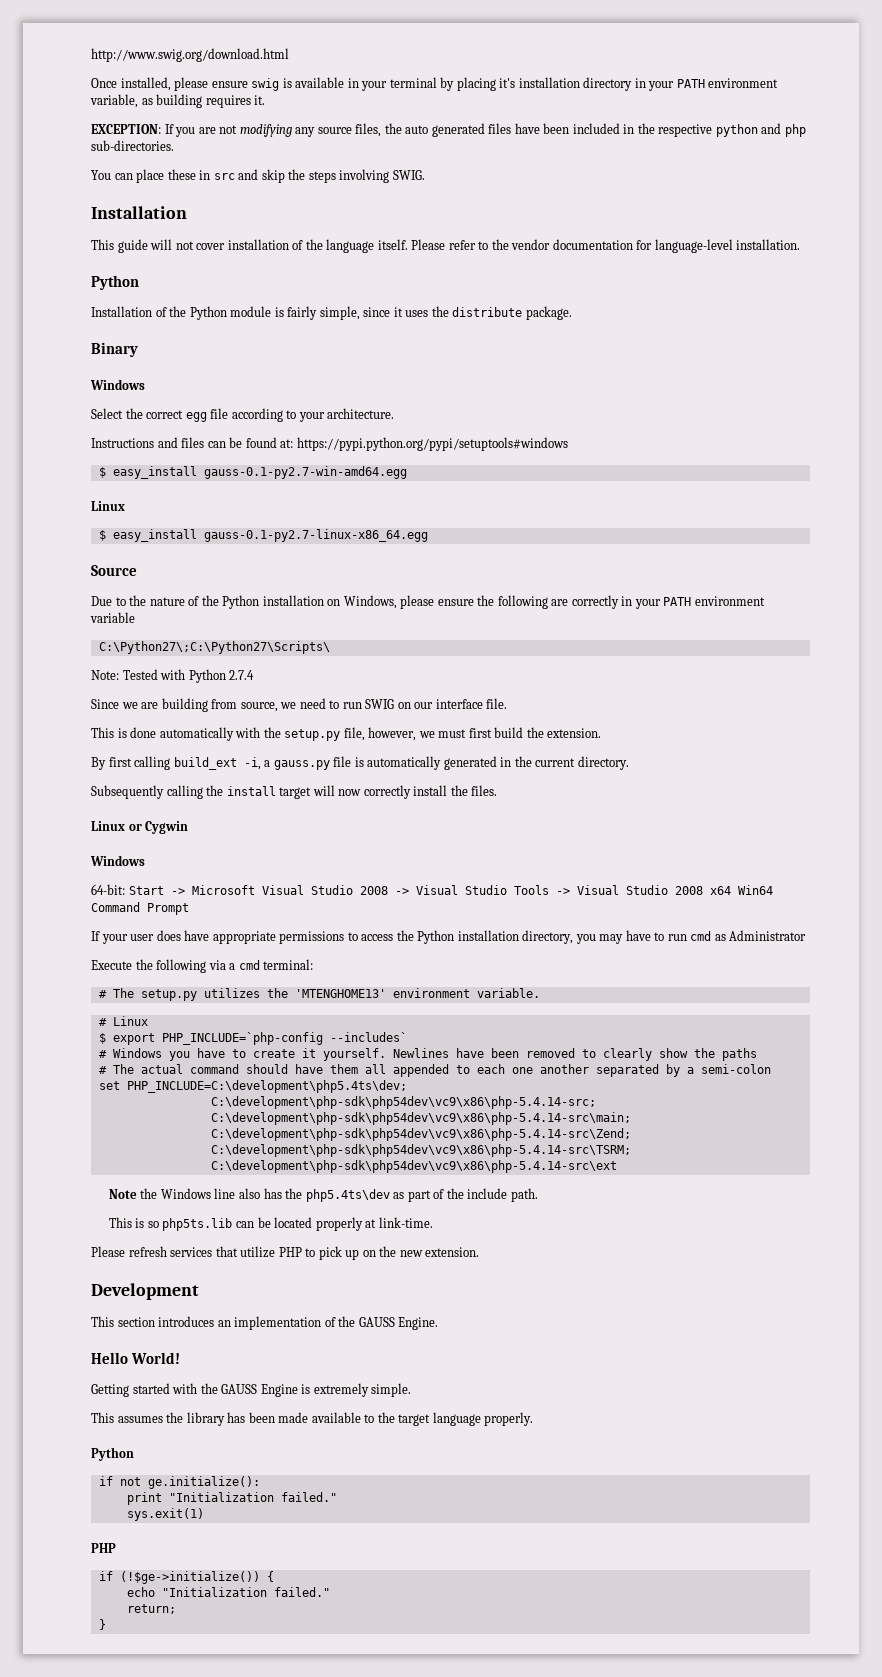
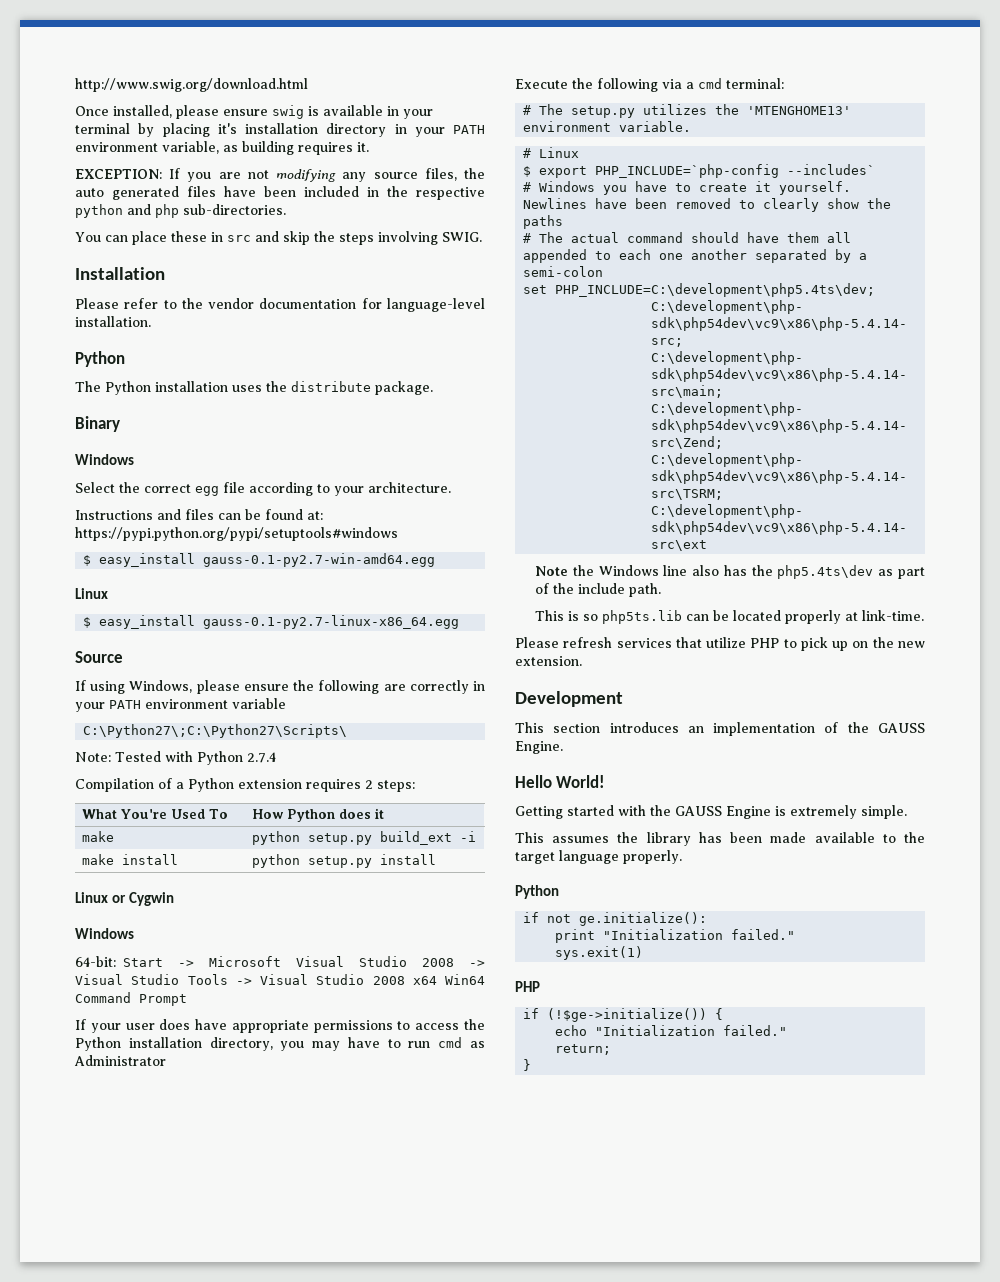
- This guide will not cover installation of the language itself.
- Installation of the Python module is fairly simple, since it uses the distribute package.
+ The Python installation uses the distribute package.
- Due to the nature of the Python installation on Windows, please ensure the following are correctly in your PATH environment variable
+ If using Windows, please ensure the following are correctly in your PATH environment variable
- Since we are building from source, we need to run SWIG on our interface file.
- This is done automatically with the setup.py file, however, we must first build the extension.
- By first calling build_ext -i, a gauss.py file is automatically generated in the current directory.
- Subsequently calling the install target will now correctly install the files.
+ Compilation of a Python extension requires 2 steps:
+ What You're Used To | How Python does it
+ make | python setup.py build_ext -i
+ make install | python setup.py install

